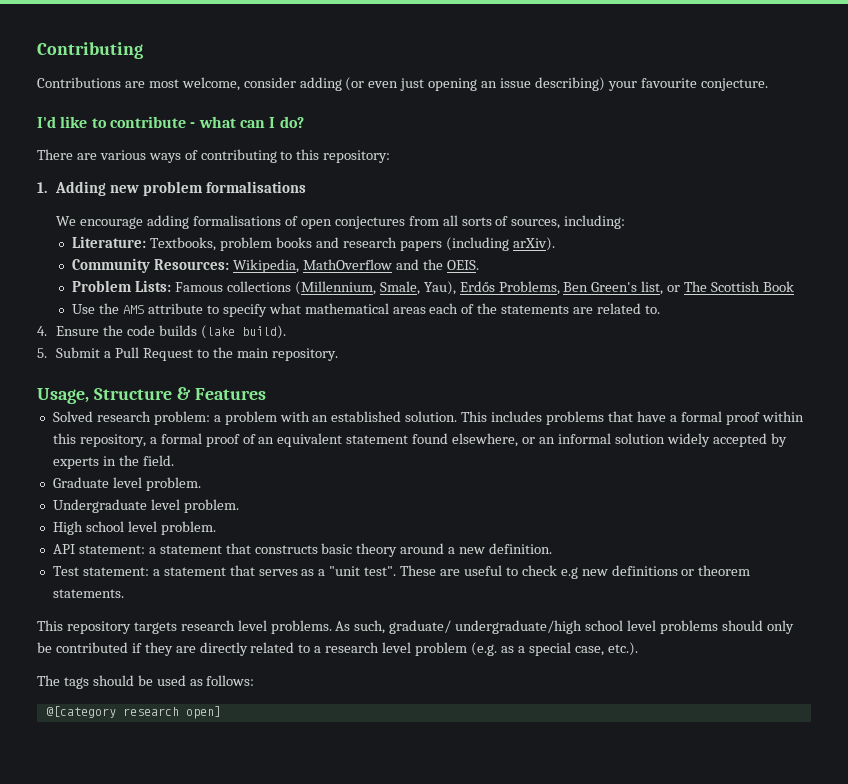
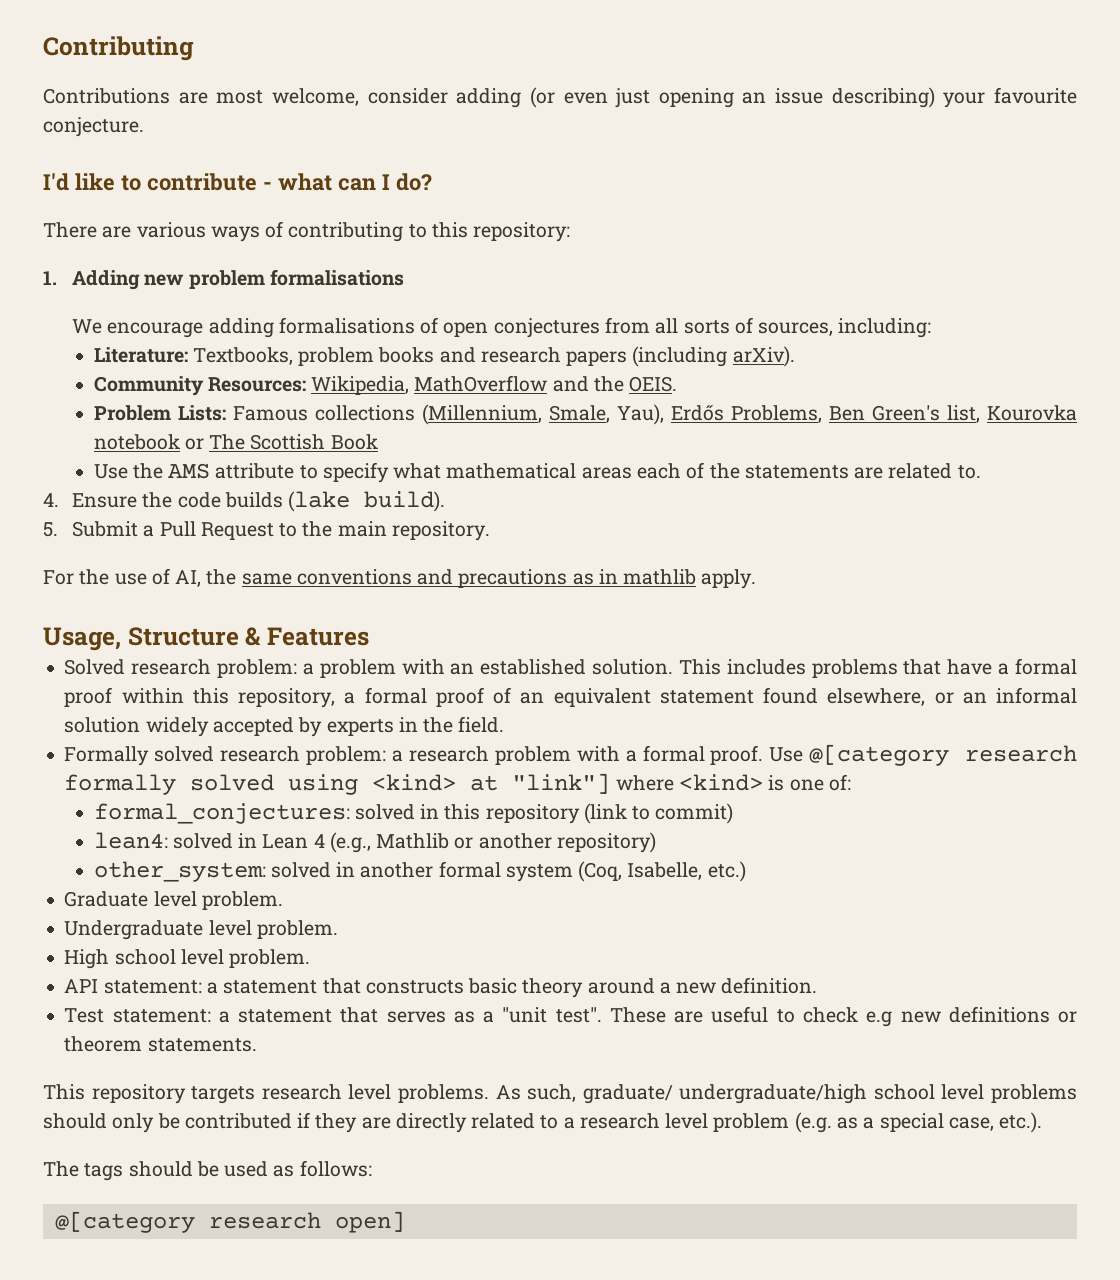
- Problem Lists: Famous collections (Millennium, Smale, Yau), Erdős Problems, Ben Green's list, or The Scottish Book
+ Problem Lists: Famous collections (Millennium, Smale, Yau), Erdős Problems, Ben Green's list, Kourovka notebook or The Scottish Book
+ For the use of AI, the same conventions and precautions as in mathlib apply.
+ Formally solved research problem: a research problem with a formal proof. Use @[category research formally solved using <kind> at "link"] where <kind> is one of:
+ formal_conjectures: solved in this repository (link to commit)
+ lean4: solved in Lean 4 (e.g., Mathlib or another repository)
+ other_system: solved in another formal system (Coq, Isabelle, etc.)

